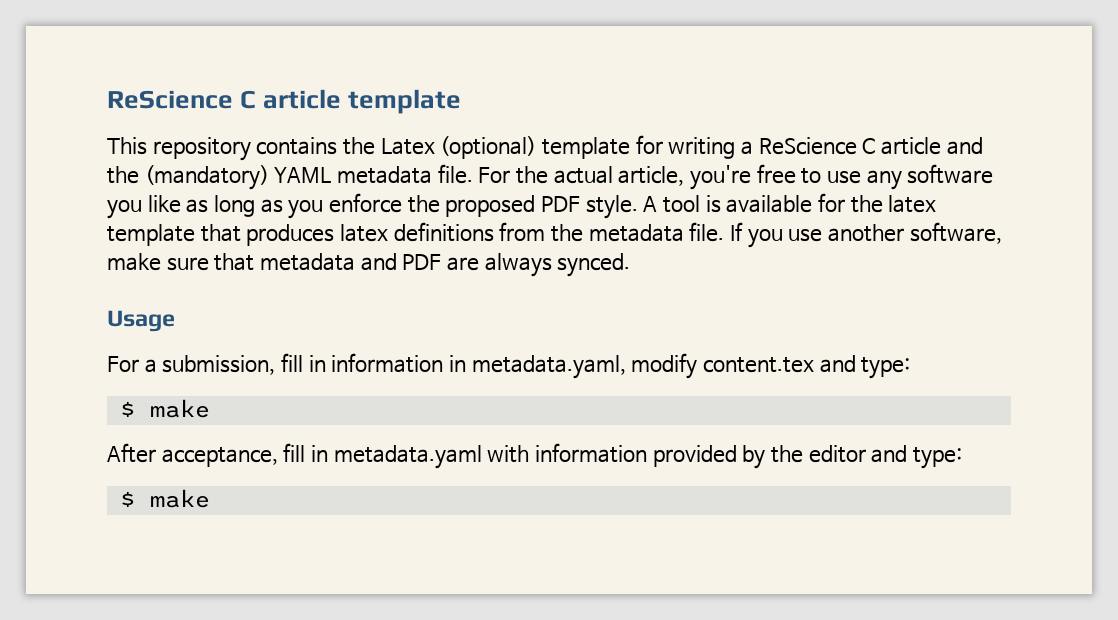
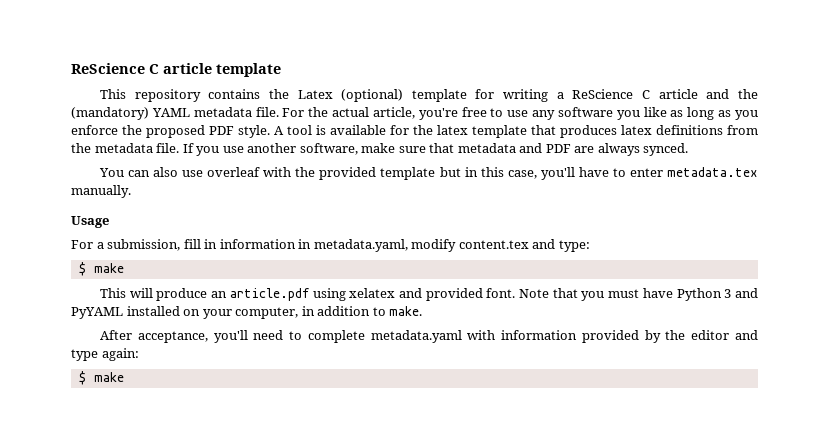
+ You can also use overleaf with the provided template but in this case, you'll have to enter metadata.tex manually.
- After acceptance, fill in metadata.yaml with information provided by the editor and type:
+ This will produce an article.pdf using xelatex and provided font. Note that you must have Python 3 and PyYAML installed on your computer, in addition to make.
+ After acceptance, you'll need to complete metadata.yaml with information provided by the editor and type again:

